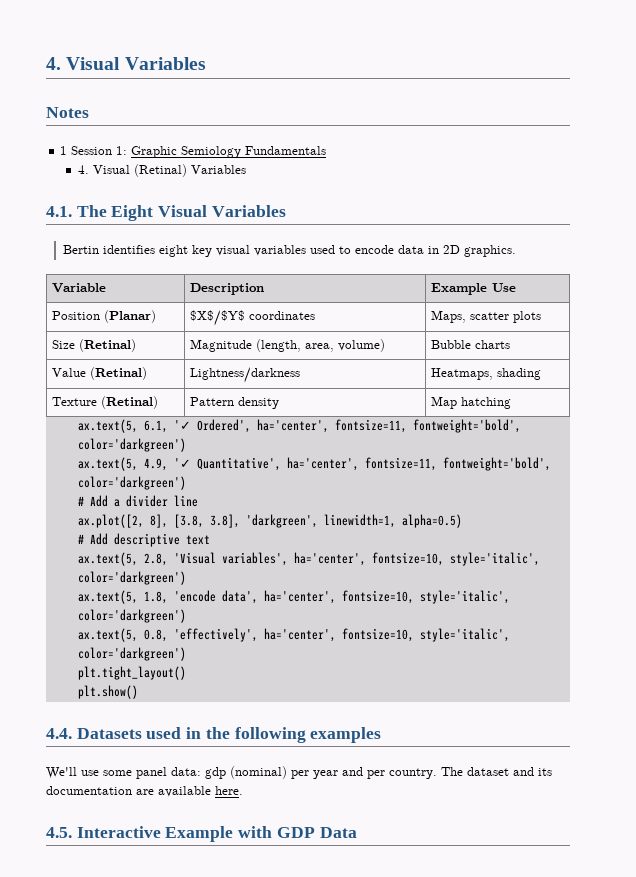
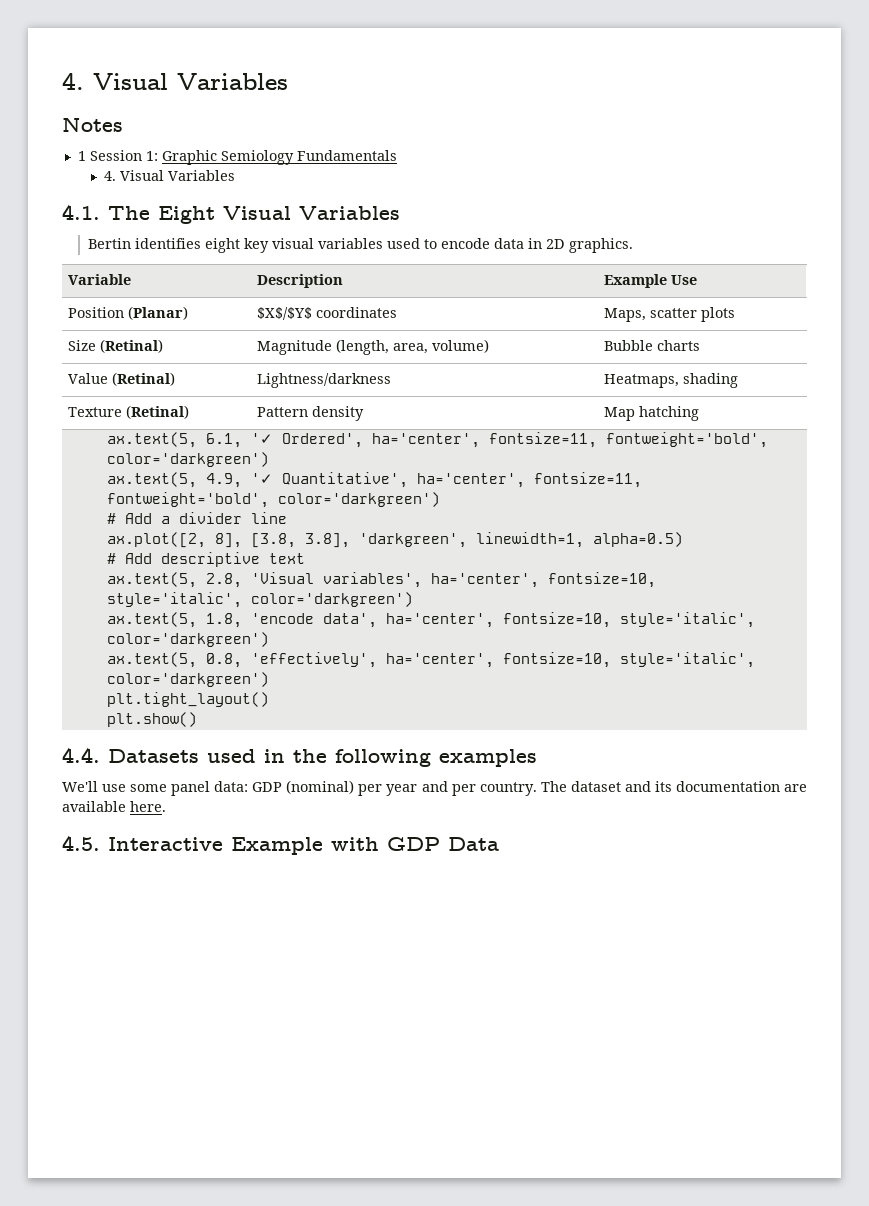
  1 Session 1: Graphic Semiology Fundamentals
- 4. Visual (Retinal) Variables
+ 4. Visual Variables
- We'll use some panel data: gdp (nominal) per year and per country.
+ We'll use some panel data: GDP (nominal) per year and per country.

